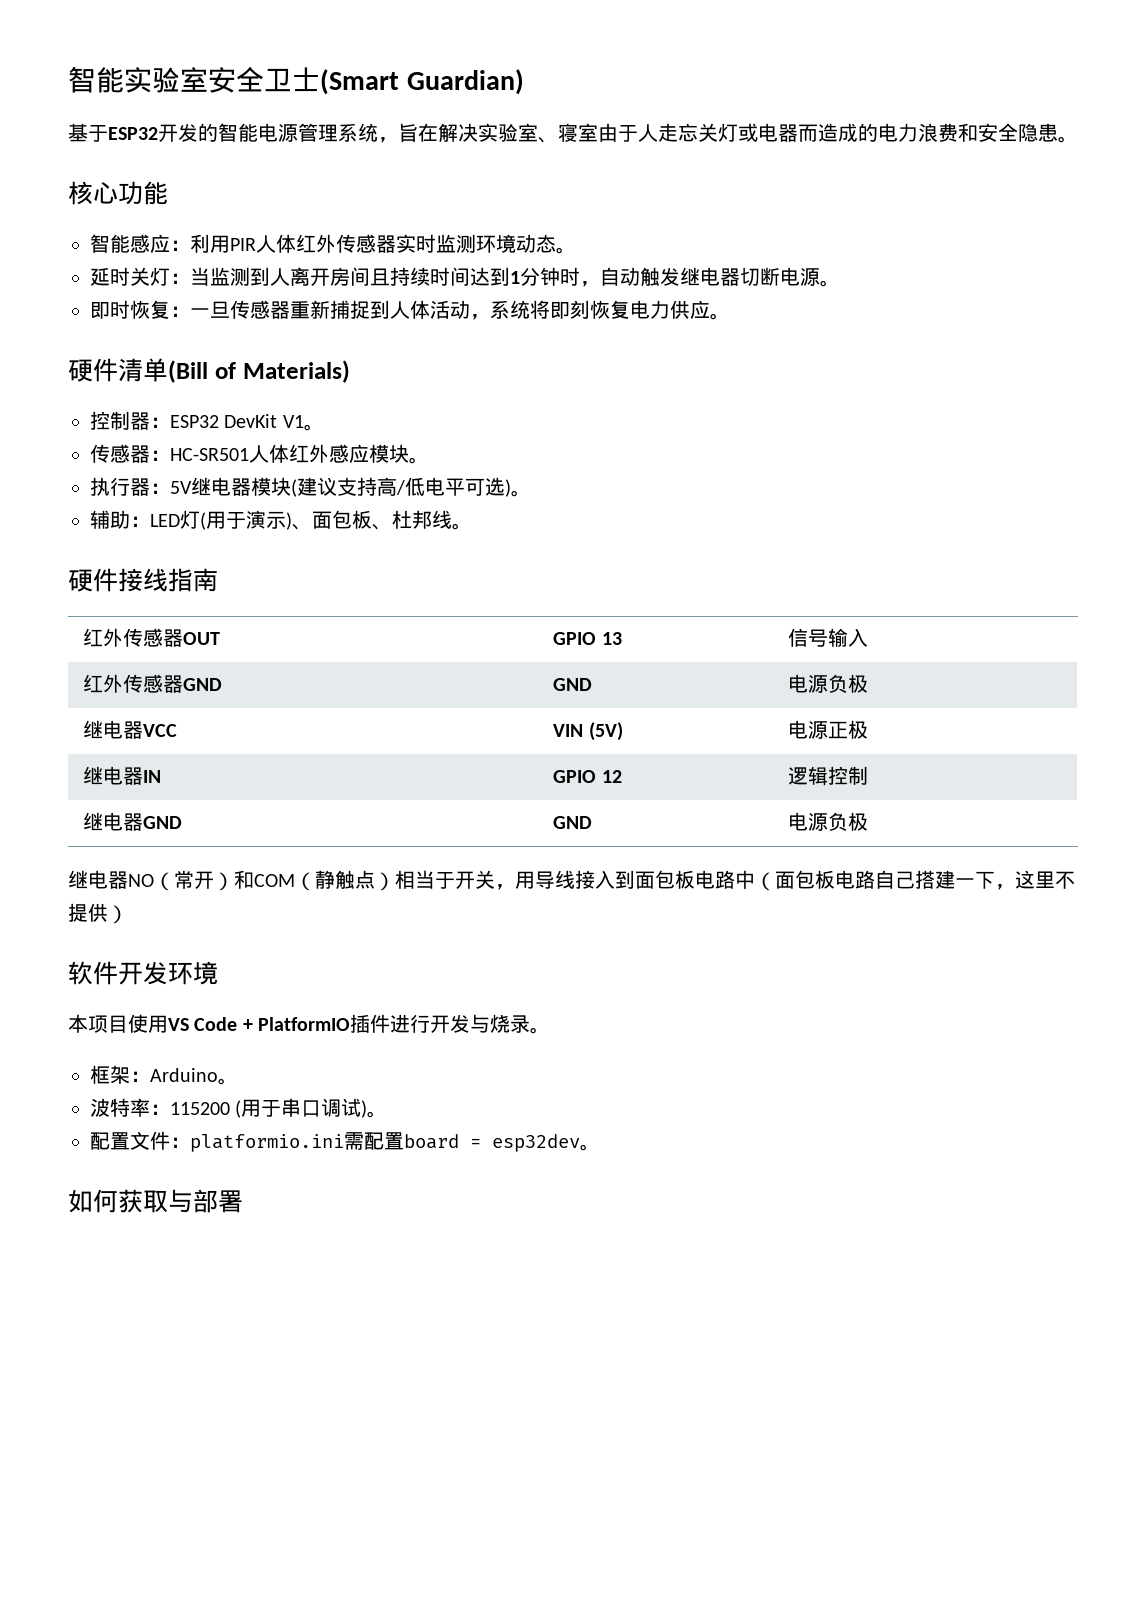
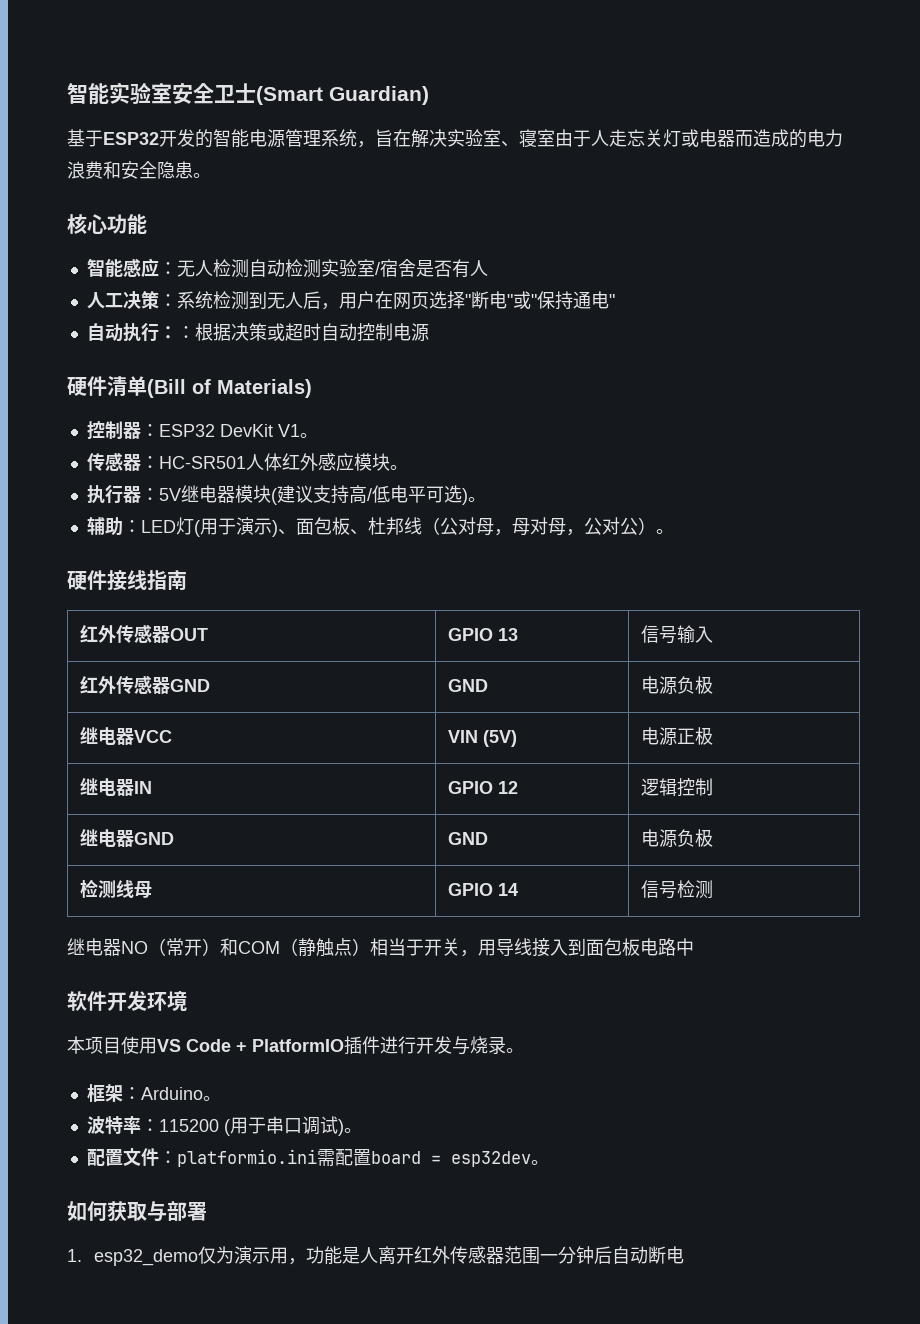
- 智能感应：利用PIR人体红外传感器实时监测环境动态。
- 延时关灯：当监测到人离开房间且持续时间达到1分钟时，自动触发继电器切断电源。
- 即时恢复：一旦传感器重新捕捉到人体活动，系统将即刻恢复电力供应。
+ 智能感应：无人检测自动检测实验室/宿舍是否有人
+ 人工决策：系统检测到无人后，用户在网页选择"断电"或"保持通电"
+ 自动执行：：根据决策或超时自动控制电源
- 辅助：LED灯(用于演示)、面包板、杜邦线。
+ 辅助：LED灯(用于演示)、面包板、杜邦线（公对母，母对母，公对公）。
+ 检测线母 | GPIO 14 | 信号检测
- 继电器NO（常开）和COM（静触点）相当于开关，用导线接入到面包板电路中（面包板电路自己搭建一下，这里不提供）
+ 继电器NO（常开）和COM（静触点）相当于开关，用导线接入到面包板电路中
+ 1. esp32_demo仅为演示用，功能是人离开红外传感器范围一分钟后自动断电

